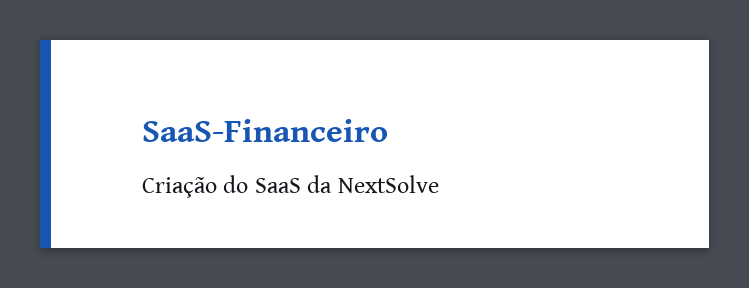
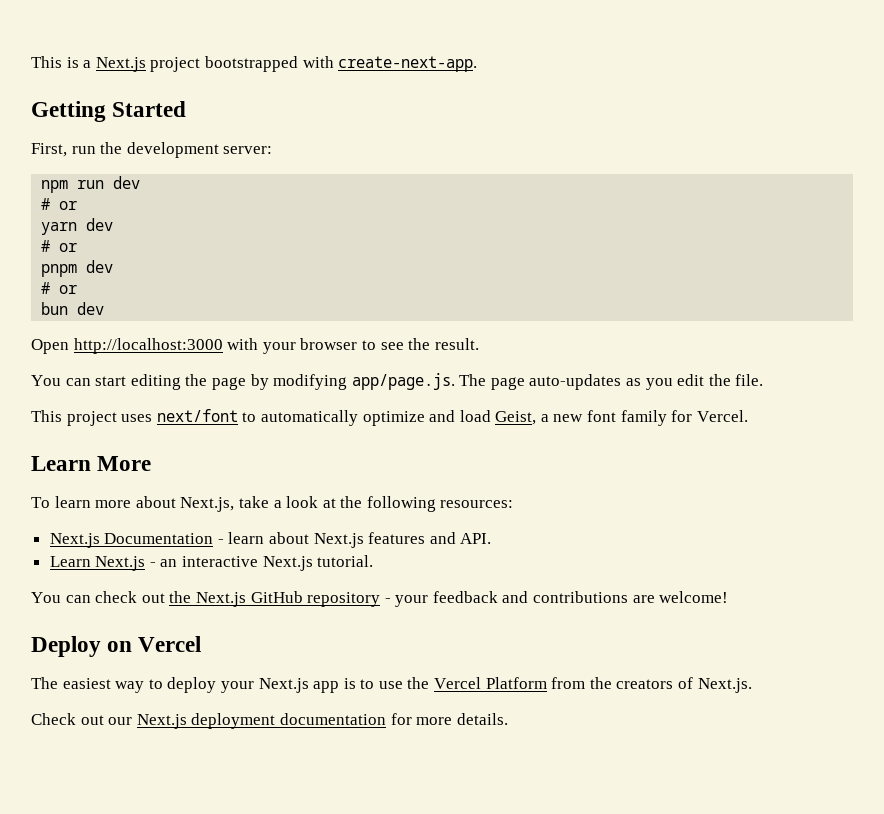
- SaaS-Financeiro
- Criação do SaaS da NextSolve
+ This is a Next.js project bootstrapped with create-next-app.
+ Getting Started
+ First, run the development server:
+ npm run dev
+ # or
+ yarn dev
+ # or
+ pnpm dev
+ # or
+ bun dev
+ Open http://localhost:3000 with your browser to see the result.
+ You can start editing the page by modifying app/page.js. The page auto-updates as you edit the file.
+ This project uses next/font to automatically optimize and load Geist, a new font family for Vercel.
+ Learn More
+ To learn more about Next.js, take a look at the following resources:
+ Next.js Documentation - learn about Next.js features and API.
+ Learn Next.js - an interactive Next.js tutorial.
+ You can check out the Next.js GitHub repository - your feedback and contributions are welcome!
+ Deploy on Vercel
+ The easiest way to deploy your Next.js app is to use the Vercel Platform from the creators of Next.js.
+ Check out our Next.js deployment documentation for more details.

